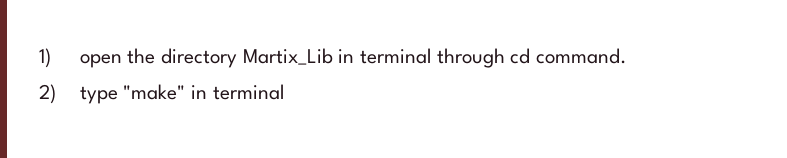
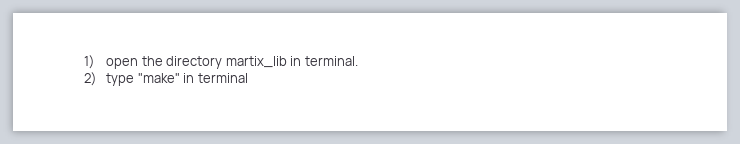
- 1) open the directory Martix_Lib in terminal through cd command.
+ 1) open the directory martix_lib in terminal.

